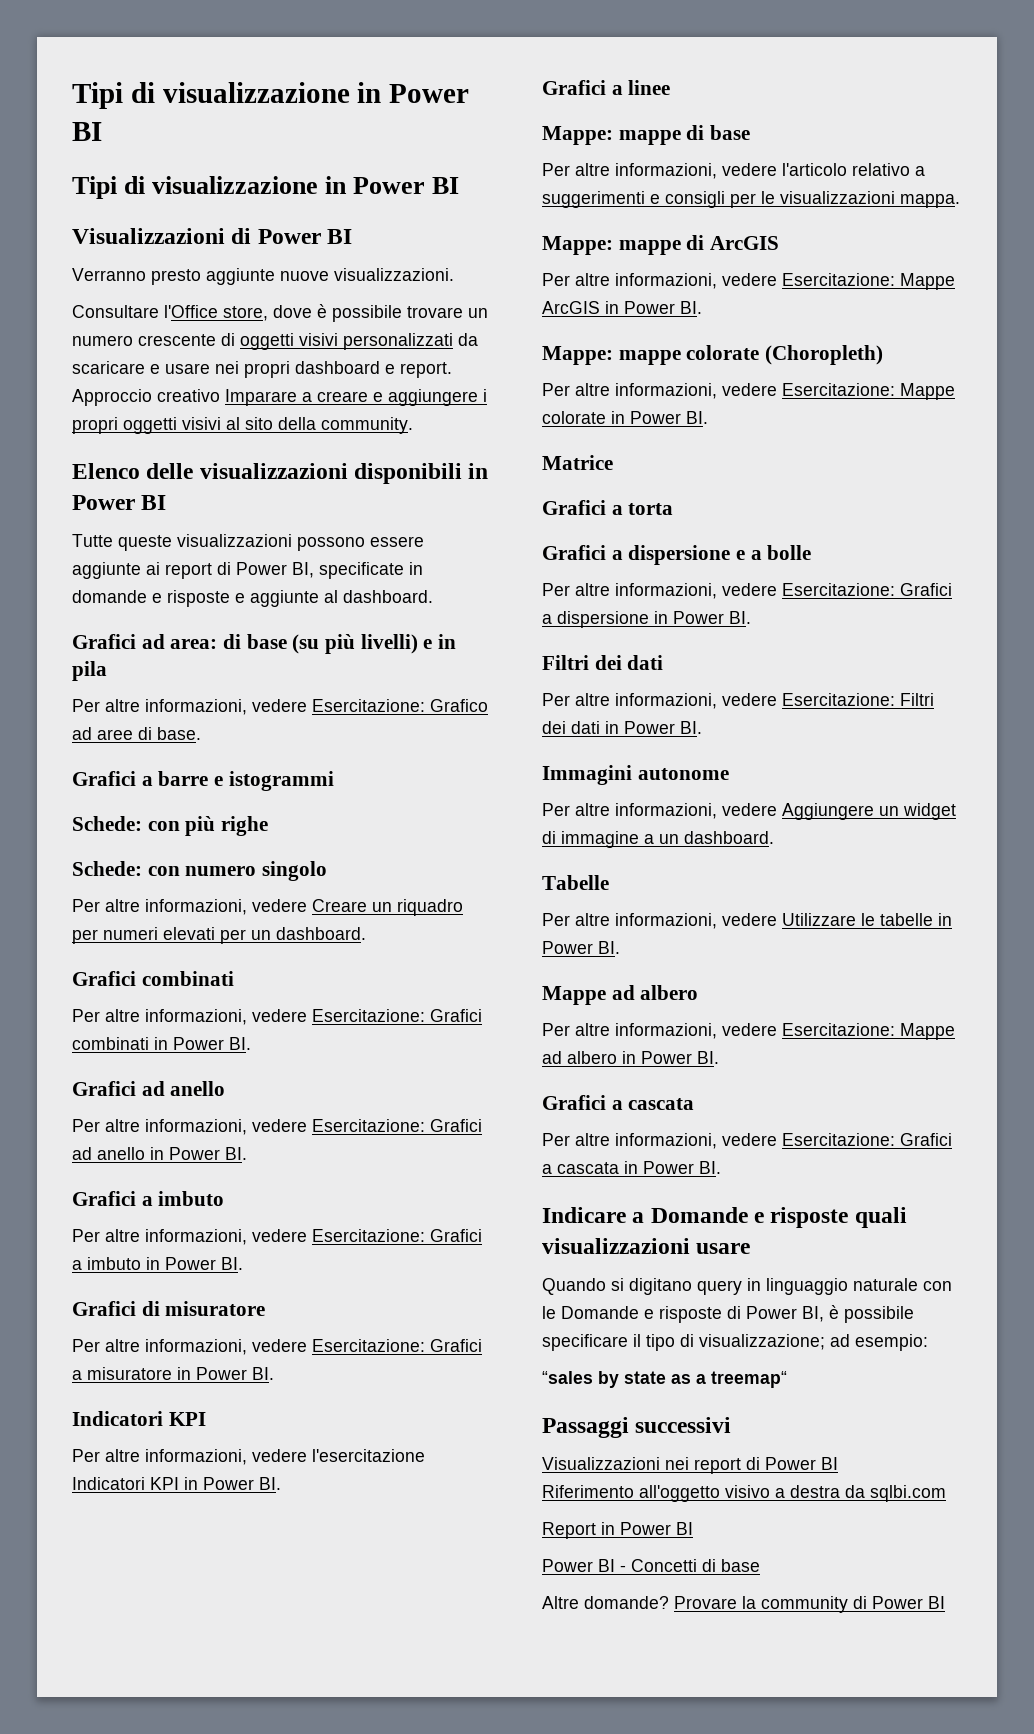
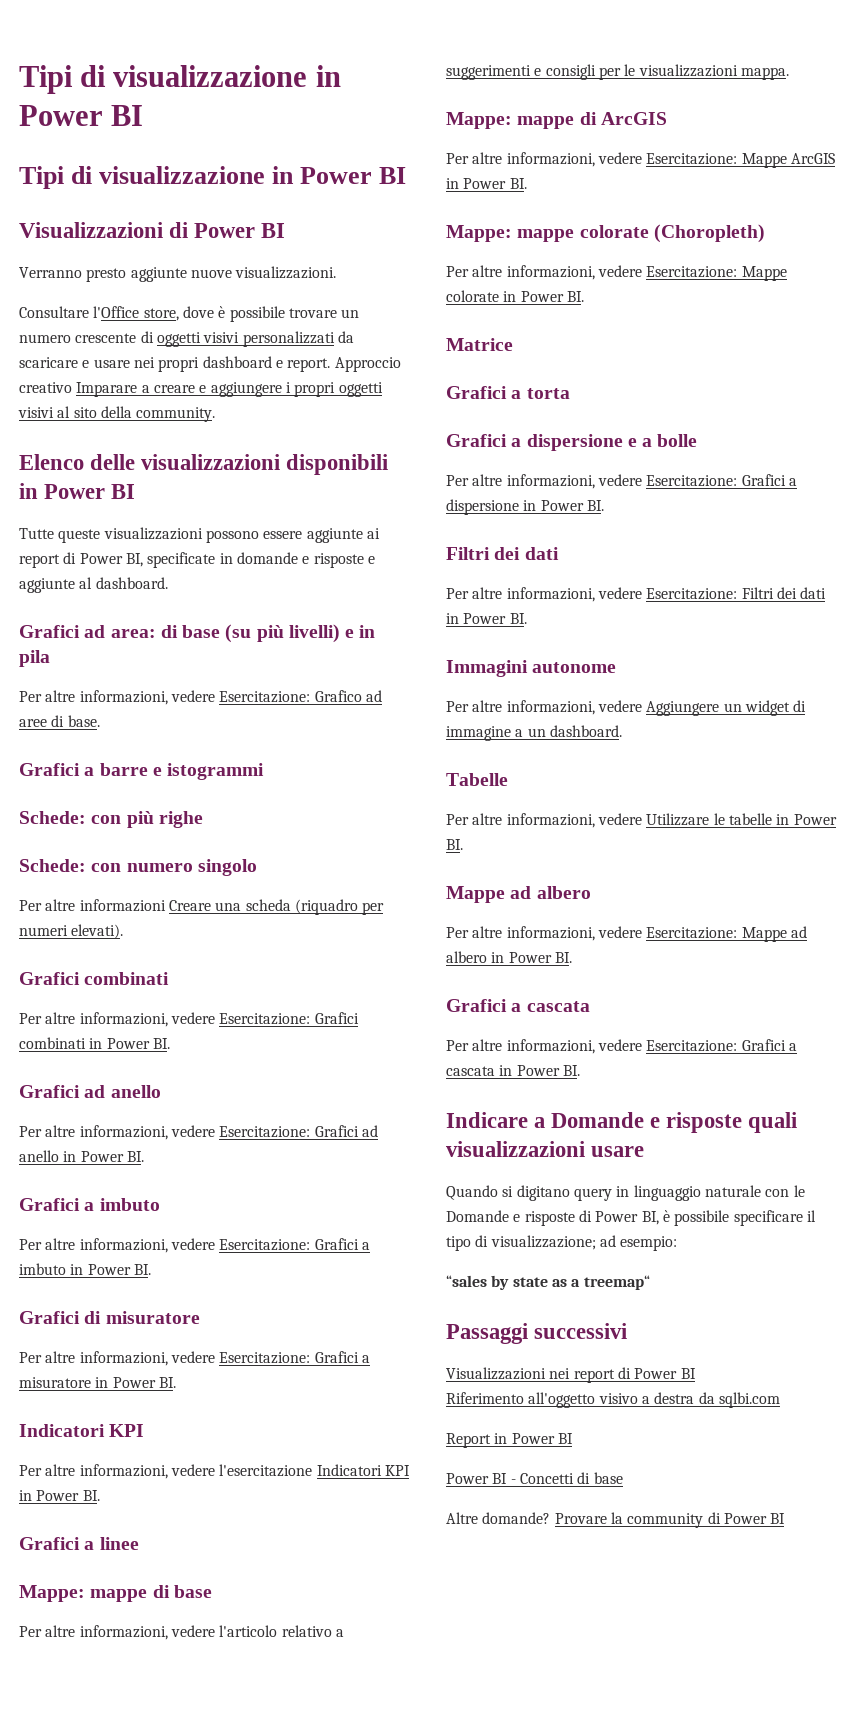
- Per altre informazioni, vedere Creare un riquadro per numeri elevati per un dashboard.
+ Per altre informazioni Creare una scheda (riquadro per numeri elevati).

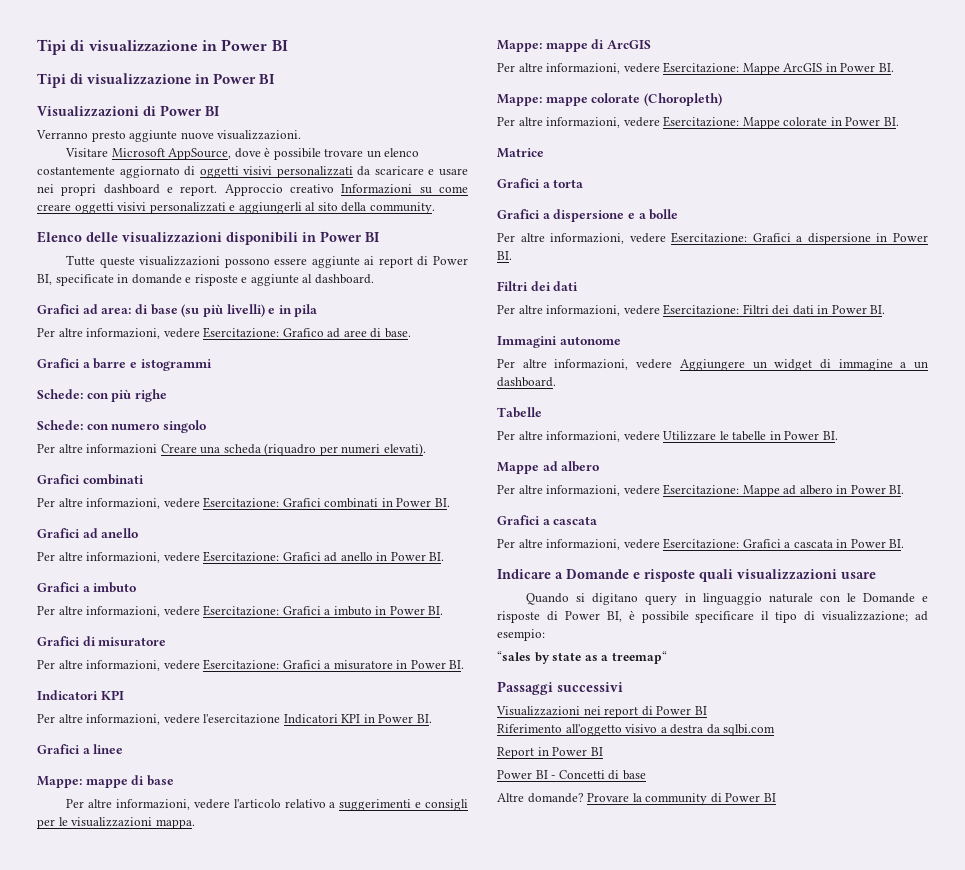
- Consultare l'Office store, dove è possibile trovare un numero crescente di oggetti visivi personalizzati da scaricare e usare nei propri dashboard e report.
+ Visitare Microsoft AppSource, dove è possibile trovare un elenco costantemente aggiornato di oggetti visivi personalizzati da scaricare e usare nei propri dashboard e report.
- Approccio creativo Imparare a creare e aggiungere i propri oggetti visivi al sito della community.
+ Approccio creativo Informazioni su come creare oggetti visivi personalizzati e aggiungerli al sito della community.

